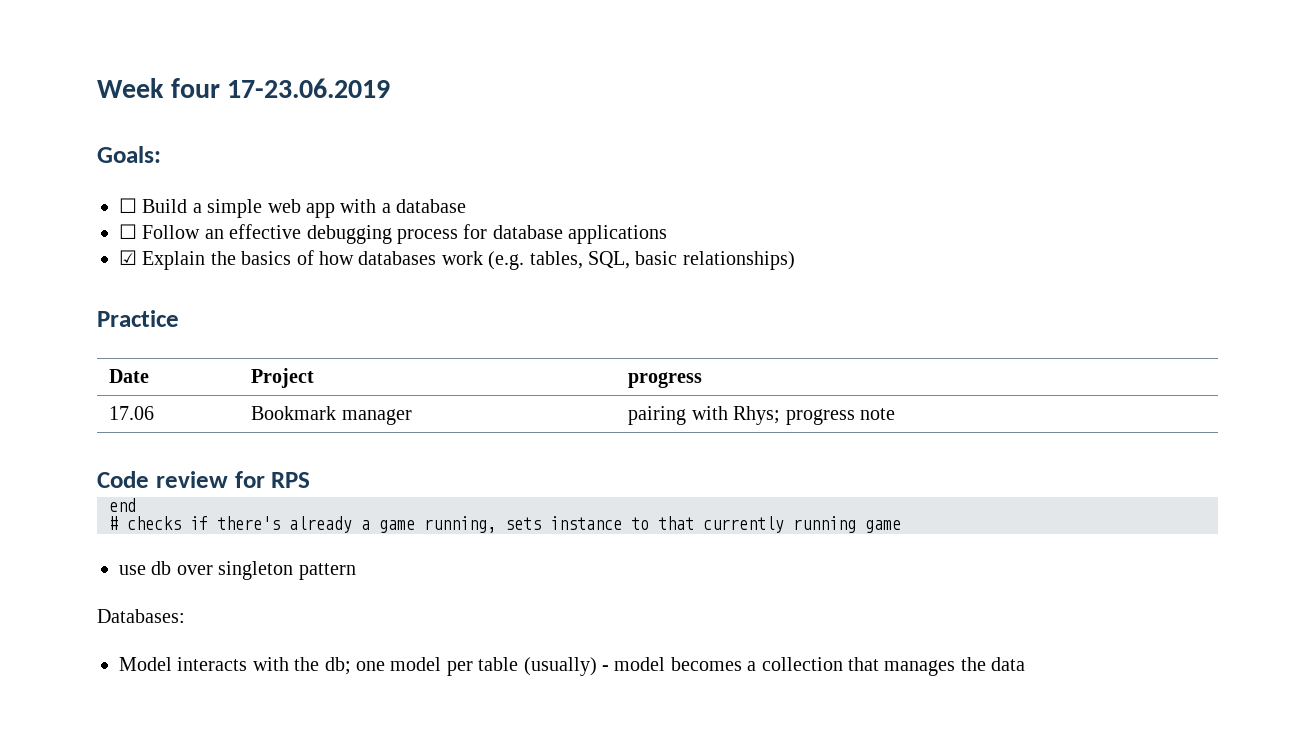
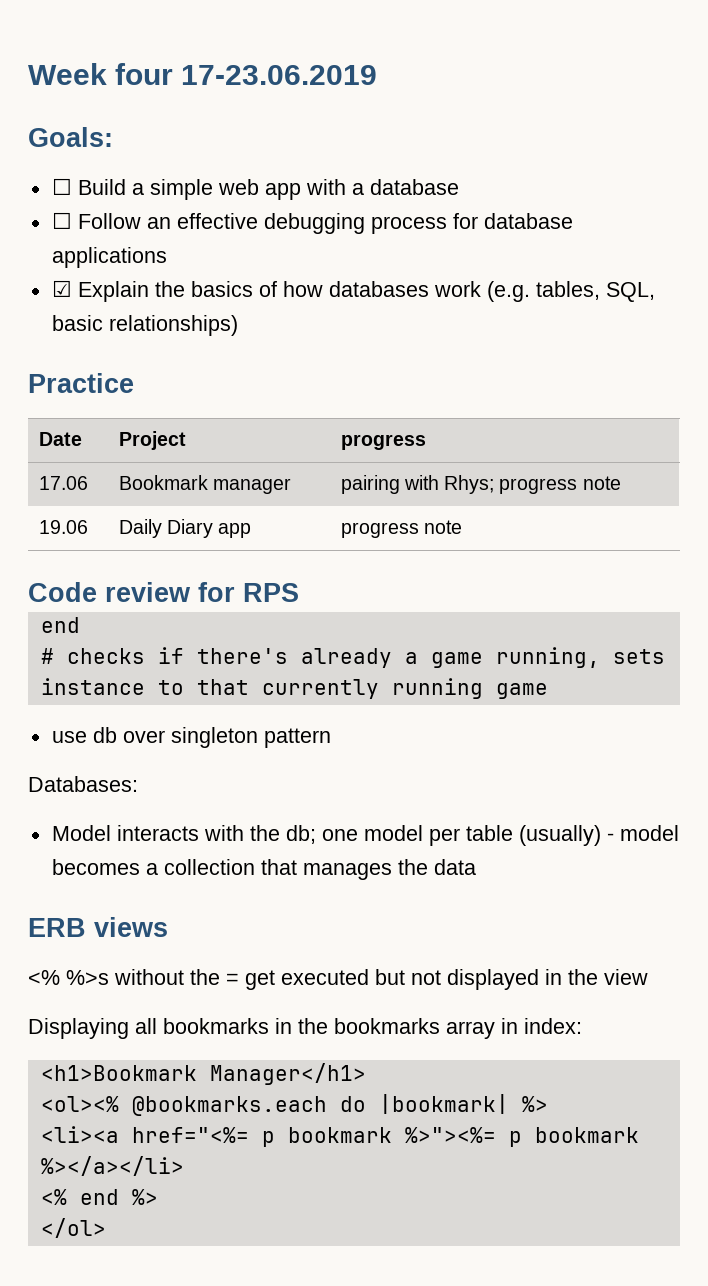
+ 19.06 | Daily Diary app | progress note
+ ERB views
+ <% %>s without the = get executed but not displayed in the view
+ Displaying all bookmarks in the bookmarks array in index:
+ <h1>Bookmark Manager</h1>
+ <ol><% @bookmarks.each do |bookmark| %>
+ <li><a href="<%= p bookmark %>"><%= p bookmark %></a></li>
+ <% end %>
+ </ol>

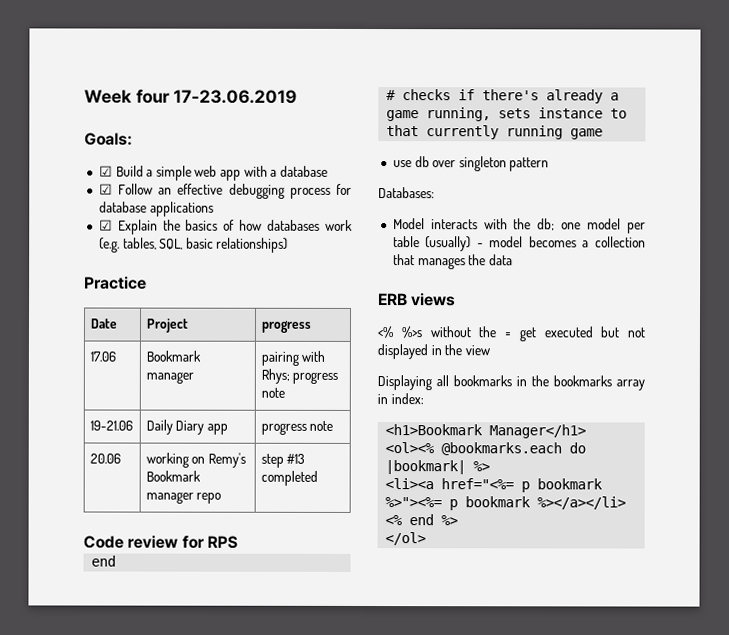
- ☐ Build a simple web app with a database
+ ☑ Build a simple web app with a database
- ☐ Follow an effective debugging process for database applications
+ ☑ Follow an effective debugging process for database applications
- 19.06 | Daily Diary app | progress note
+ 19-21.06 | Daily Diary app | progress note
+ 20.06 | working on Remy's Bookmark manager repo | step #13 completed

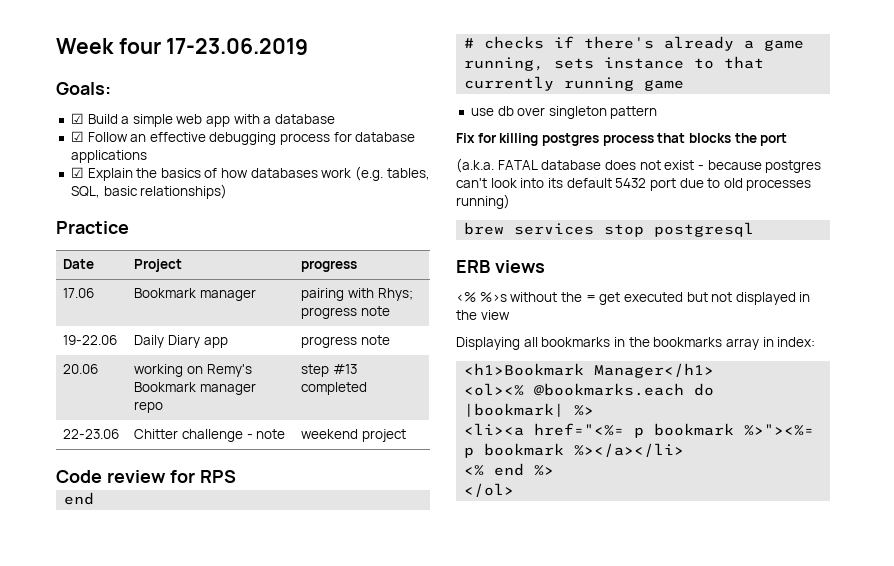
- 19-21.06 | Daily Diary app | progress note
+ 19-22.06 | Daily Diary app | progress note
+ 22-23.06 | Chitter challenge - note | weekend project
- Databases:
- Model interacts with the db; one model per table (usually) - model becomes a collection that manages the data
+ Fix for killing postgres process that blocks the port
+ (a.k.a. FATAL database does not exist - because postgres can't look into its default 5432 port due to old processes running)
+ brew services stop postgresql

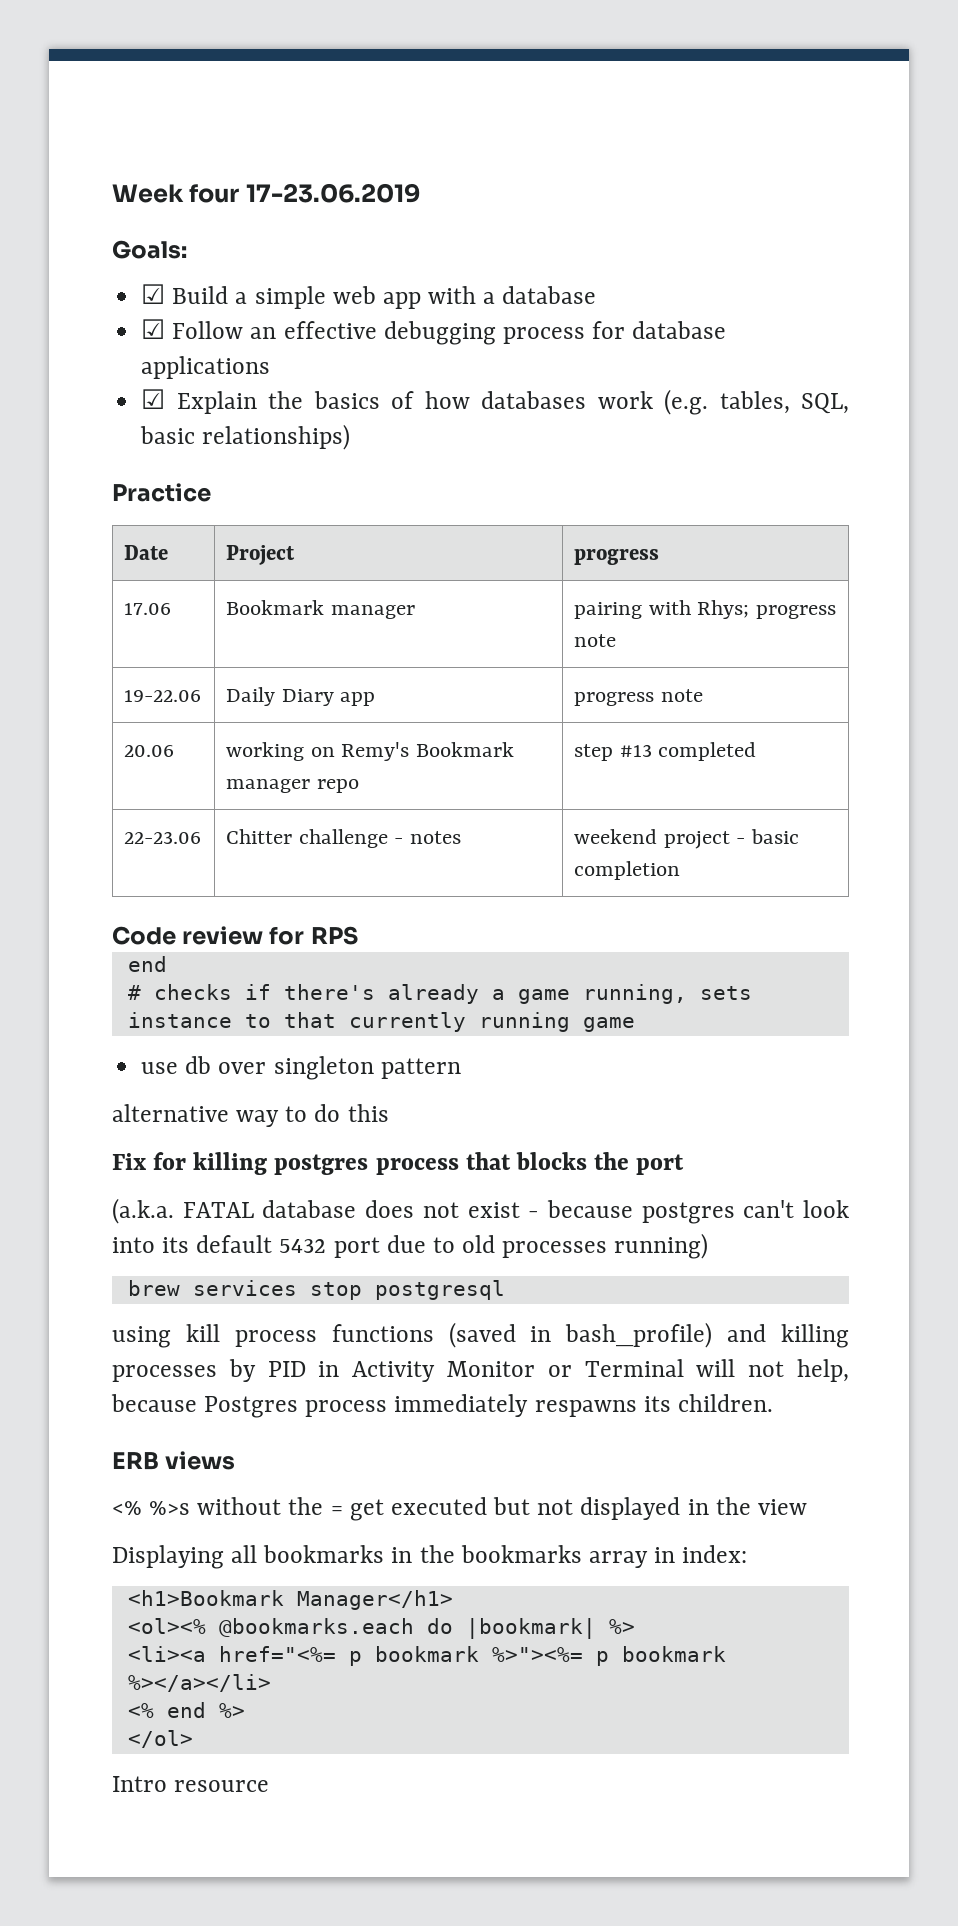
- 22-23.06 | Chitter challenge - note | weekend project
+ 22-23.06 | Chitter challenge - notes | weekend project - basic completion
+ alternative way to do this
+ using kill process functions (saved in bash_profile) and killing processes by PID in Activity Monitor or Terminal will not help, because Postgres process immediately respawns its children.
+ Intro resource

